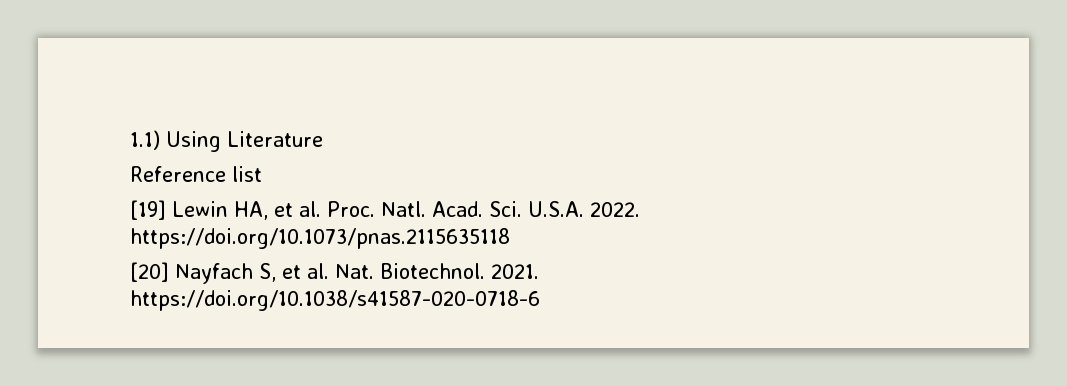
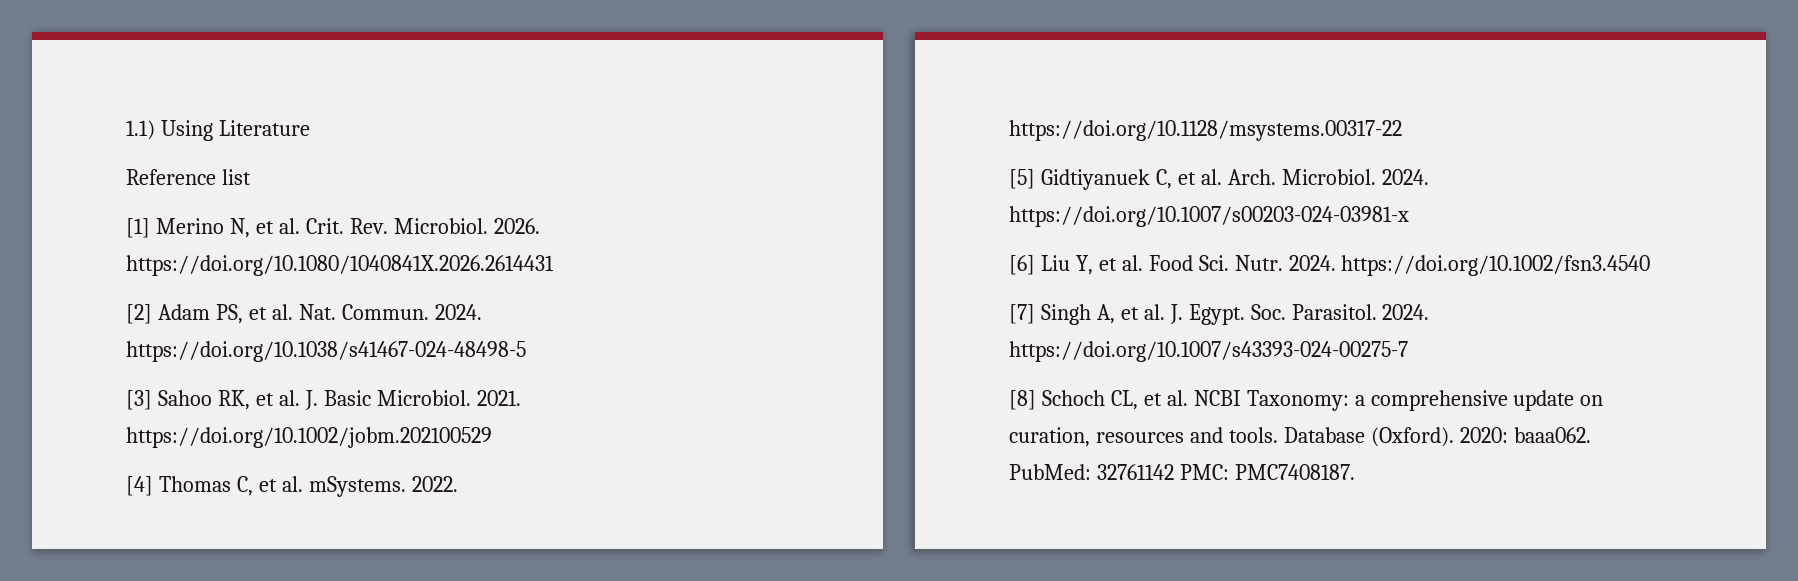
- [19] Lewin HA, et al. Proc. Natl. Acad. Sci. U.S.A. 2022. https://doi.org/10.1073/pnas.2115635118
- [20] Nayfach S, et al. Nat. Biotechnol. 2021. https://doi.org/10.1038/s41587-020-0718-6
+ [1] Merino N, et al. Crit. Rev. Microbiol. 2026. https://doi.org/10.1080/1040841X.2026.2614431
+ [2] Adam PS, et al. Nat. Commun. 2024. https://doi.org/10.1038/s41467-024-48498-5
+ [3] Sahoo RK, et al. J. Basic Microbiol. 2021. https://doi.org/10.1002/jobm.202100529
+ [4] Thomas C, et al. mSystems. 2022. https://doi.org/10.1128/msystems.00317-22
+ [5] Gidtiyanuek C, et al. Arch. Microbiol. 2024. https://doi.org/10.1007/s00203-024-03981-x
+ [6] Liu Y, et al. Food Sci. Nutr. 2024. https://doi.org/10.1002/fsn3.4540
+ [7] Singh A, et al. J. Egypt. Soc. Parasitol. 2024. https://doi.org/10.1007/s43393-024-00275-7
+ [8] Schoch CL, et al. NCBI Taxonomy: a comprehensive update on curation, resources and tools. Database (Oxford). 2020: baaa062. PubMed: 32761142 PMC: PMC7408187.

